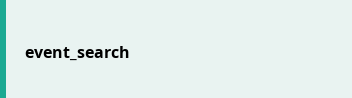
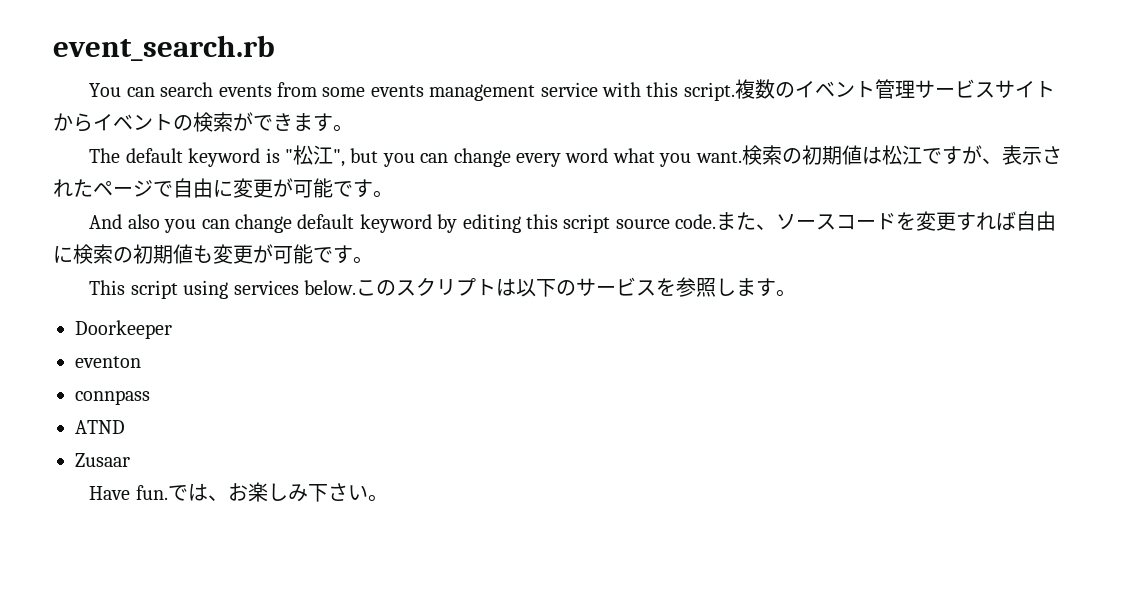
- event_search
+ event_search.rb
+ You can search events from some events management service with this script.複数のイベント管理サービスサイトからイベントの検索ができます。
+ The default keyword is "松江", but you can change every word what you want.検索の初期値は松江ですが、表示されたページで自由に変更が可能です。
+ And also you can change default keyword by editing this script source code.また、ソースコードを変更すれば自由に検索の初期値も変更が可能です。
+ This script using services below.このスクリプトは以下のサービスを参照します。
+ Doorkeeper
+ eventon
+ connpass
+ ATND
+ Zusaar
+ Have fun.では、お楽しみ下さい。

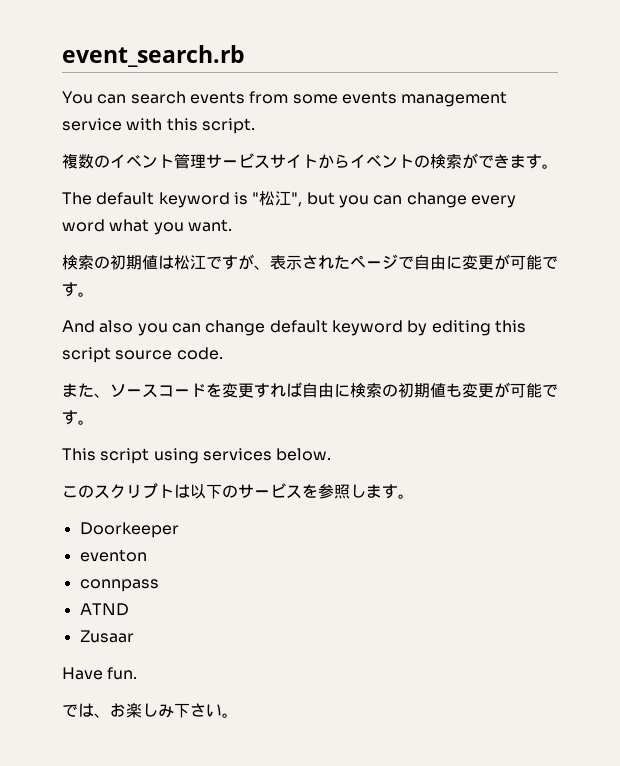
- You can search events from some events management service with this script.複数のイベント管理サービスサイトからイベントの検索ができます。
+ You can search events from some events management service with this script.
+ 複数のイベント管理サービスサイトからイベントの検索ができます。
- The default keyword is "松江", but you can change every word what you want.検索の初期値は松江ですが、表示されたページで自由に変更が可能です。
+ The default keyword is "松江", but you can change every word what you want.
+ 検索の初期値は松江ですが、表示されたページで自由に変更が可能です。
- And also you can change default keyword by editing this script source code.また、ソースコードを変更すれば自由に検索の初期値も変更が可能です。
+ And also you can change default keyword by editing this script source code.
+ また、ソースコードを変更すれば自由に検索の初期値も変更が可能です。
- This script using services below.このスクリプトは以下のサービスを参照します。
+ This script using services below.
+ このスクリプトは以下のサービスを参照します。
- Have fun.では、お楽しみ下さい。
+ Have fun.
+ では、お楽しみ下さい。

